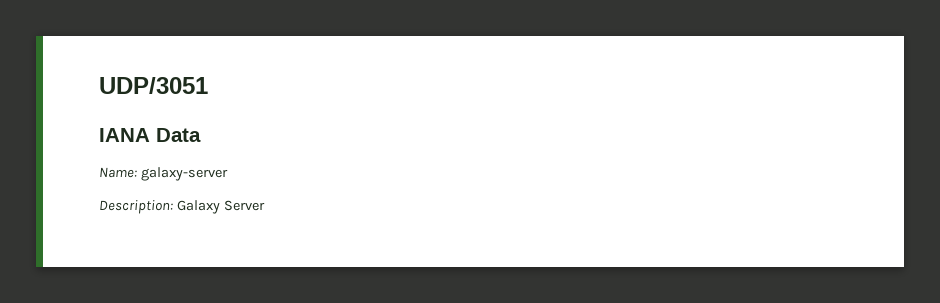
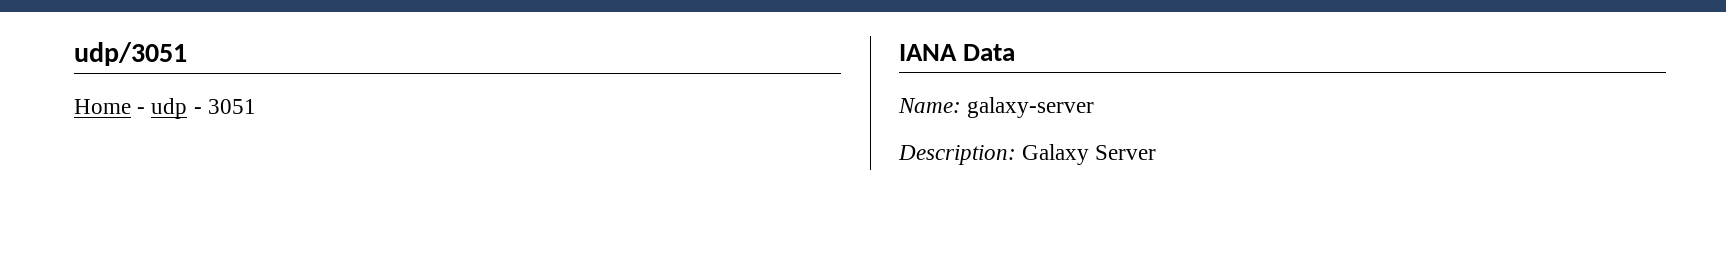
- UDP/3051
+ udp/3051
+ Home - udp - 3051

